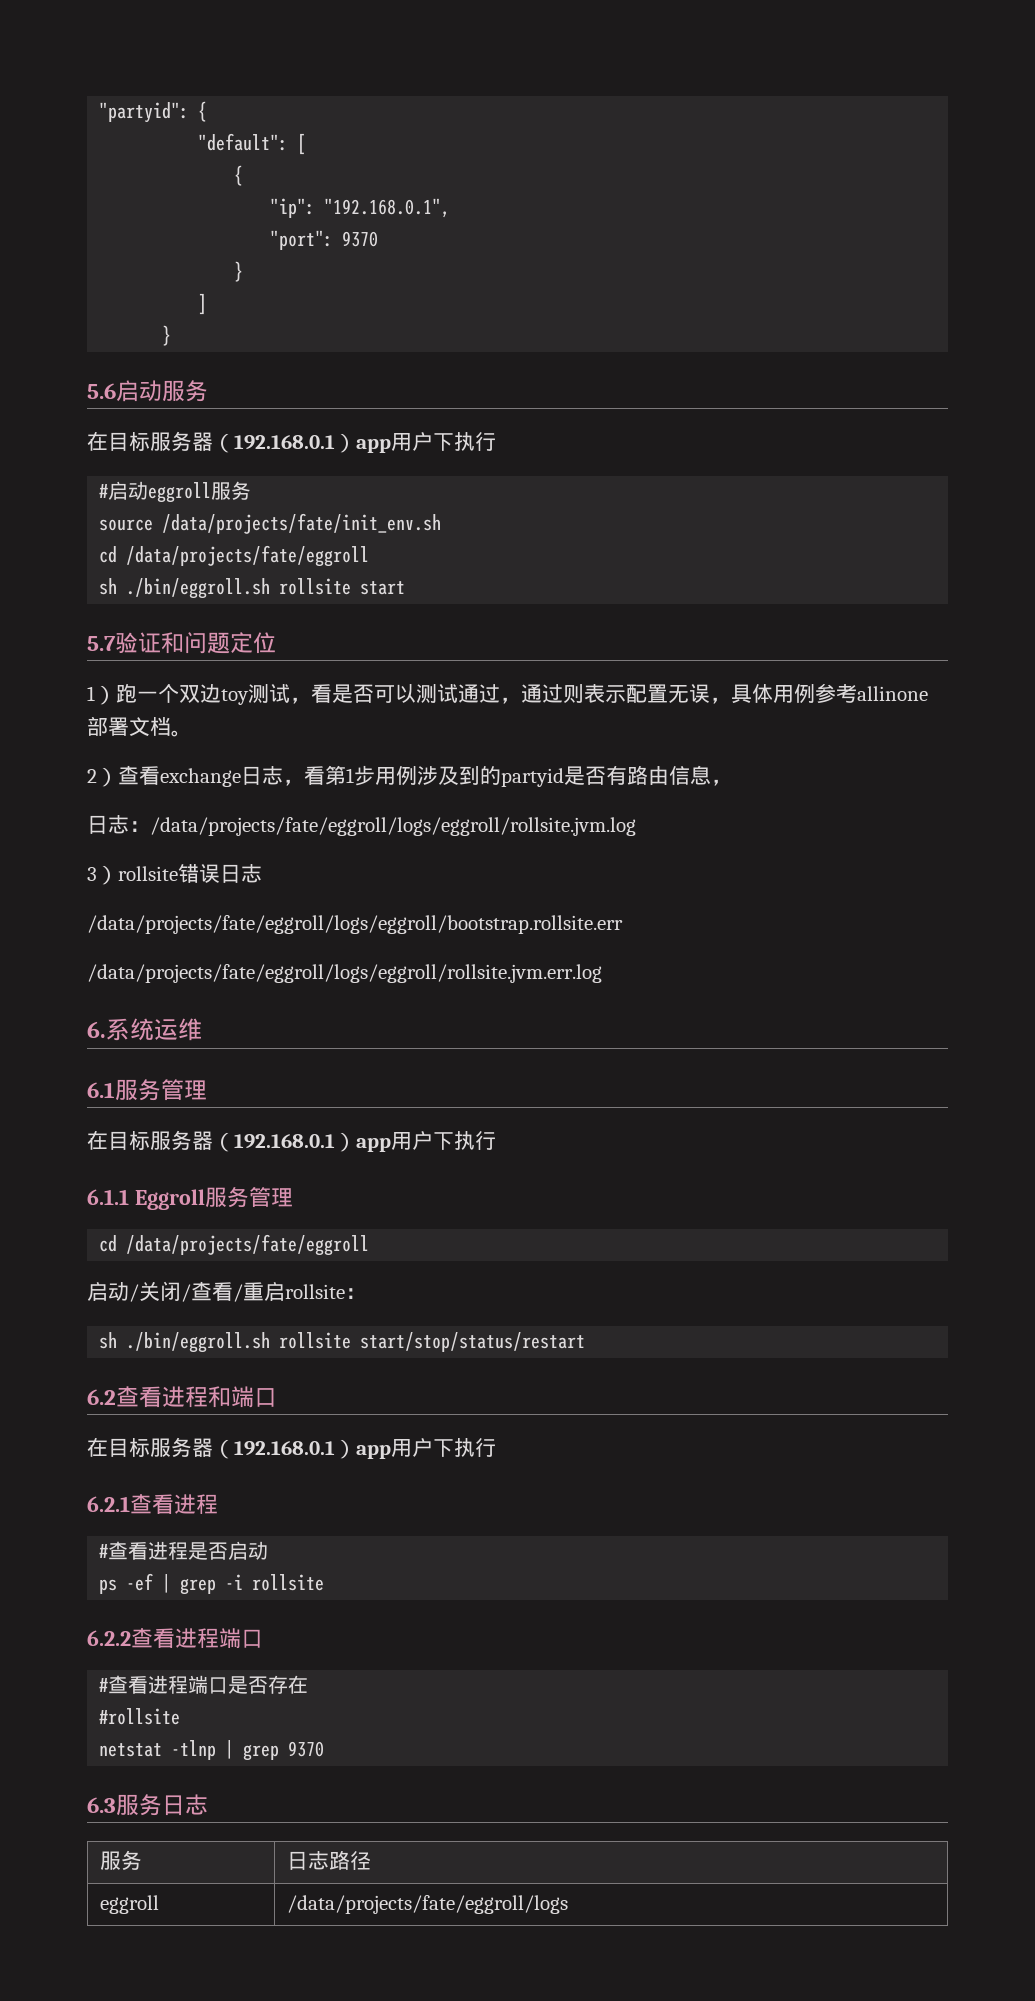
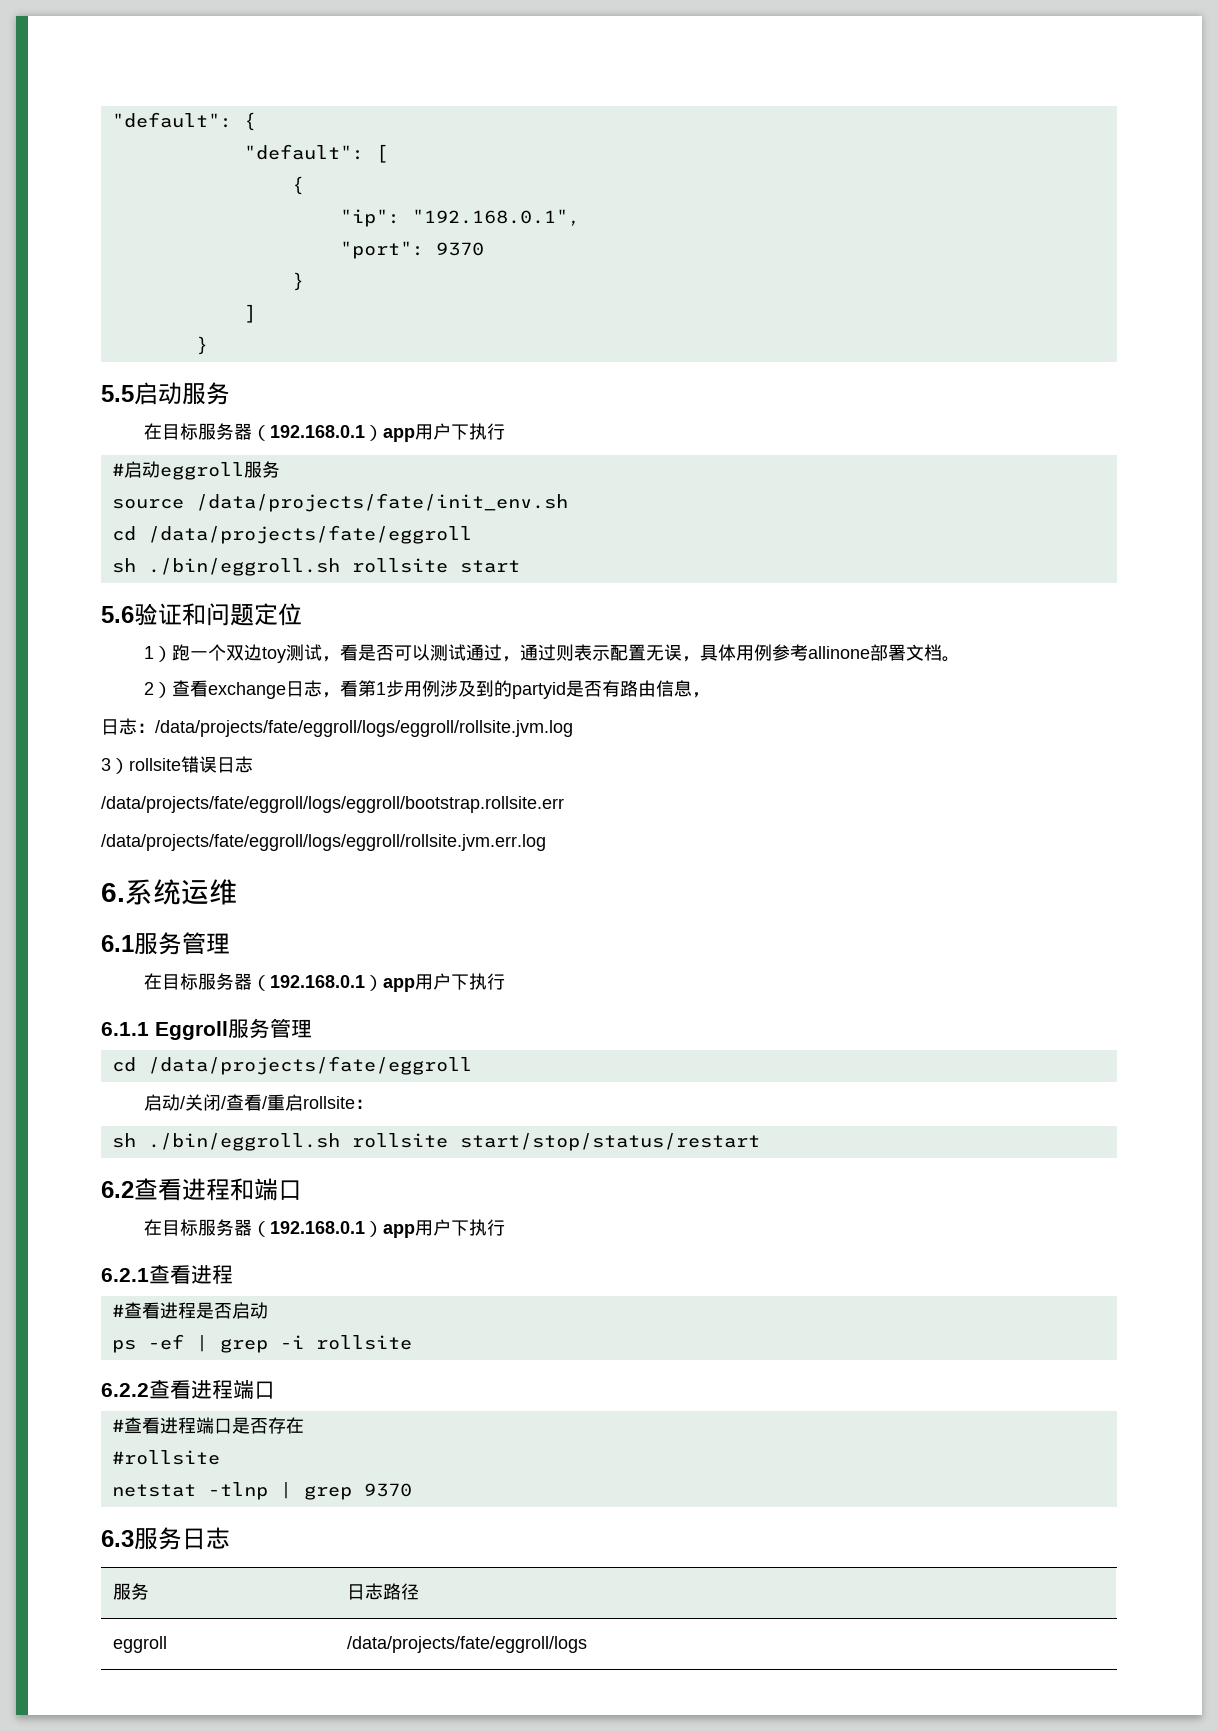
- "partyid": {
+ "default": {
- 5.6启动服务
+ 5.5启动服务
- 5.7验证和问题定位
+ 5.6验证和问题定位

